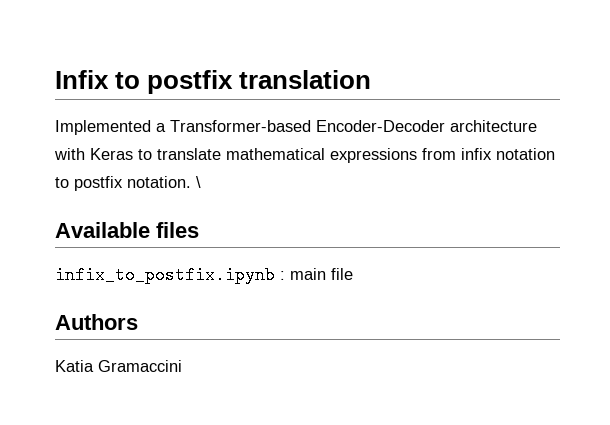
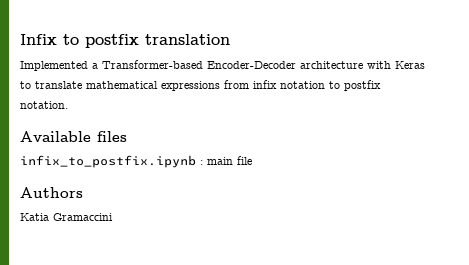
- \

